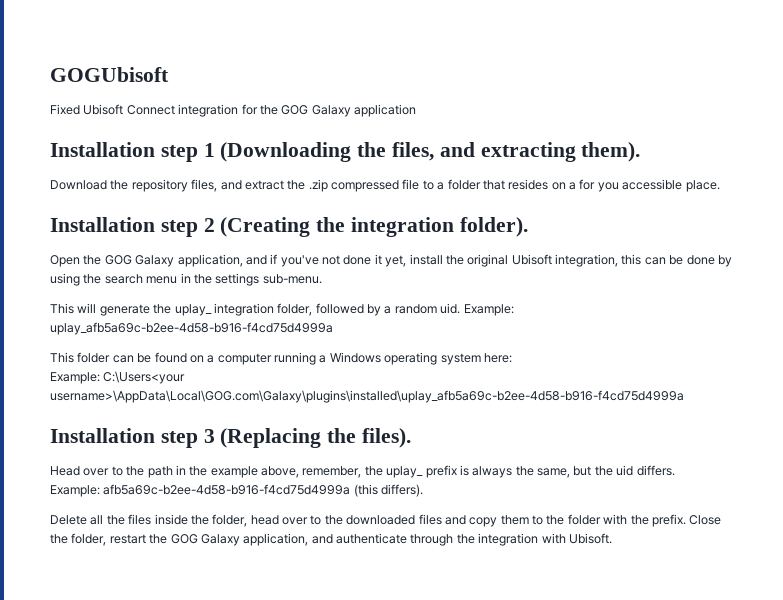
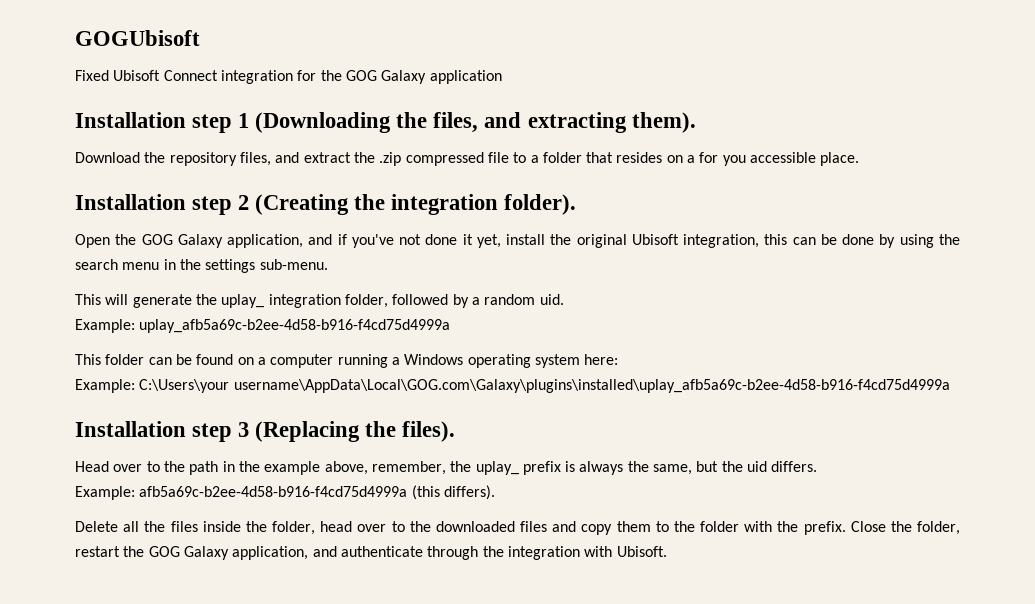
- This will generate the uplay_ integration folder, followed by a random uid. Example: uplay_afb5a69c-b2ee-4d58-b916-f4cd75d4999a
+ This will generate the uplay_ integration folder, followed by a random uid.
+ Example: uplay_afb5a69c-b2ee-4d58-b916-f4cd75d4999a
- Example: C:\Users<your username>\AppData\Local\GOG.com\Galaxy\plugins\installed\uplay_afb5a69c-b2ee-4d58-b916-f4cd75d4999a
+ Example: C:\Users\your username\AppData\Local\GOG.com\Galaxy\plugins\installed\uplay_afb5a69c-b2ee-4d58-b916-f4cd75d4999a

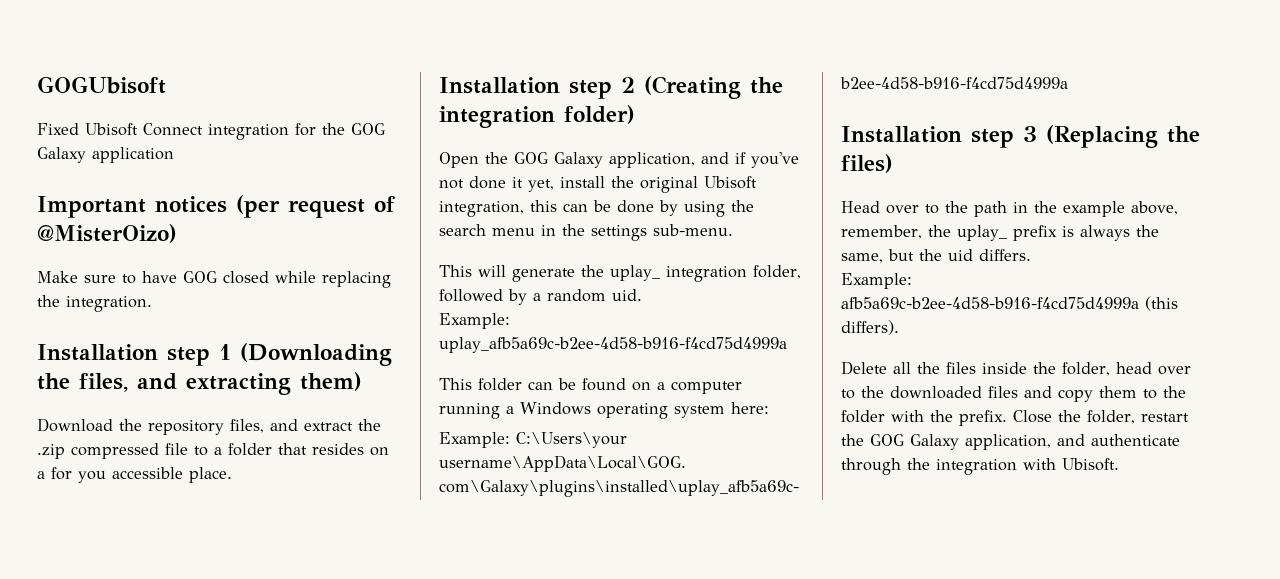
+ Important notices (per request of @MisterOizo)
+ Make sure to have GOG closed while replacing the integration.
- Installation step 1 (Downloading the files, and extracting them).
+ Installation step 1 (Downloading the files, and extracting them)
- Installation step 2 (Creating the integration folder).
+ Installation step 2 (Creating the integration folder)
- Installation step 3 (Replacing the files).
+ Installation step 3 (Replacing the files)

